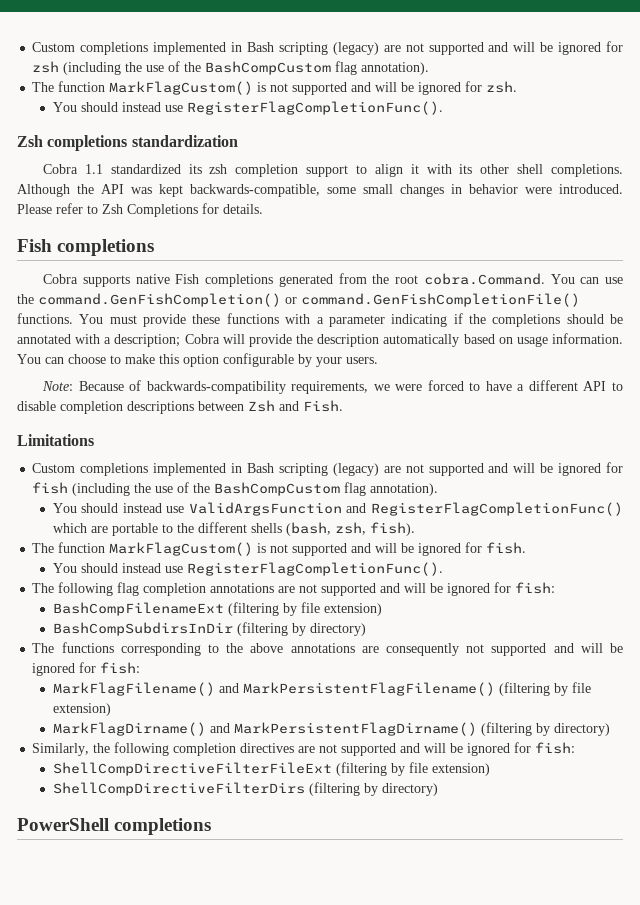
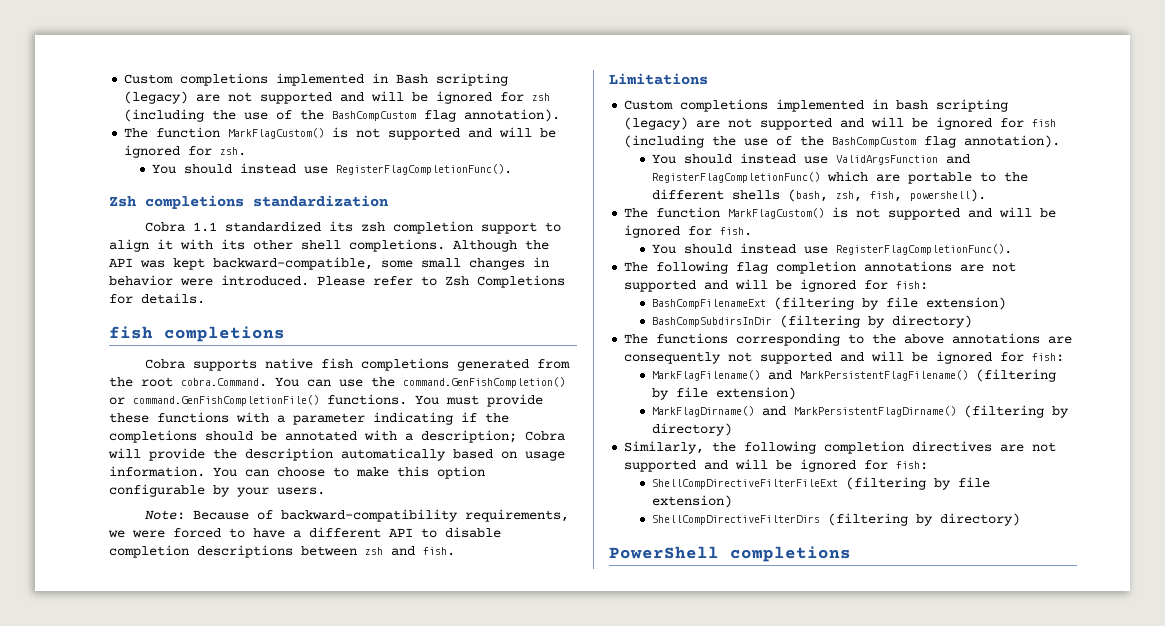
- Although the API was kept backwards-compatible, some small changes in behavior were introduced.
+ Although the API was kept backward-compatible, some small changes in behavior were introduced.
  Please refer to Zsh Completions for details.
- Fish completions
+ fish completions
- Cobra supports native Fish completions generated from the root cobra.Command. You can use the command.GenFishCompletion() or command.GenFishCompletionFile() functions.
+ Cobra supports native fish completions generated from the root cobra.Command. You can use the command.GenFishCompletion() or command.GenFishCompletionFile() functions.
- Note: Because of backwards-compatibility requirements, we were forced to have a different API to disable completion descriptions between Zsh and Fish.
+ Note: Because of backward-compatibility requirements, we were forced to have a different API to disable completion descriptions between zsh and fish.
- Custom completions implemented in Bash scripting (legacy) are not supported and will be ignored for fish (including the use of the BashCompCustom flag annotation).
+ Custom completions implemented in bash scripting (legacy) are not supported and will be ignored for fish (including the use of the BashCompCustom flag annotation).
- You should instead use ValidArgsFunction and RegisterFlagCompletionFunc() which are portable to the different shells (bash, zsh, fish).
+ You should instead use ValidArgsFunction and RegisterFlagCompletionFunc() which are portable to the different shells (bash, zsh, fish, powershell).

